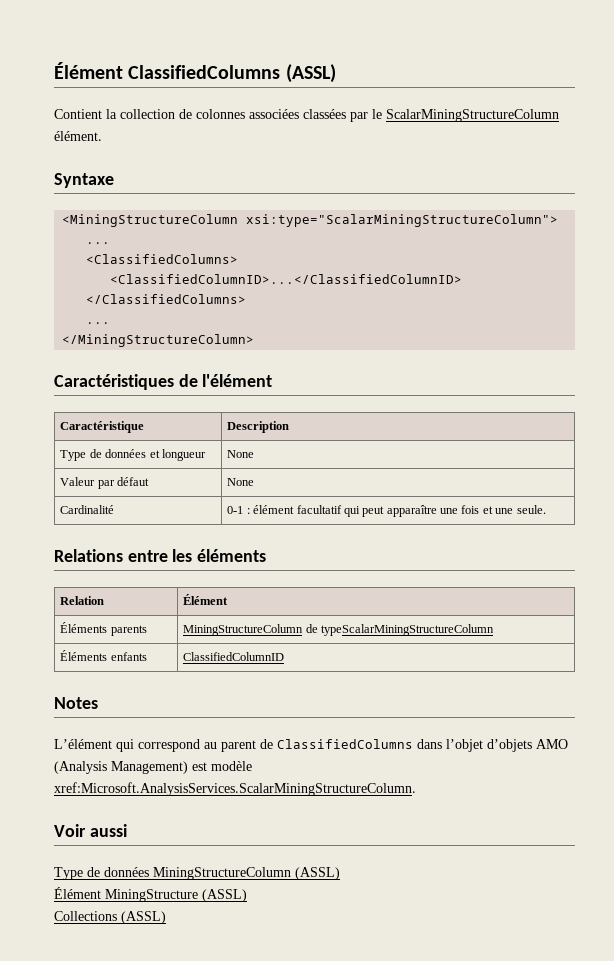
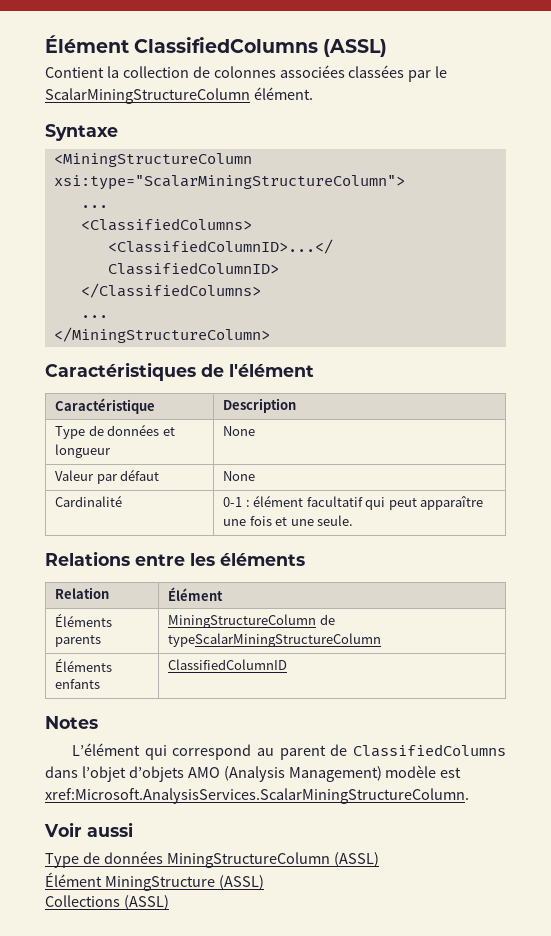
- L’élément qui correspond au parent de ClassifiedColumns dans l’objet d’objets AMO (Analysis Management) est modèle xref:Microsoft.AnalysisServices.ScalarMiningStructureColumn.
+ L’élément qui correspond au parent de ClassifiedColumns dans l’objet d’objets AMO (Analysis Management) modèle est xref:Microsoft.AnalysisServices.ScalarMiningStructureColumn.

